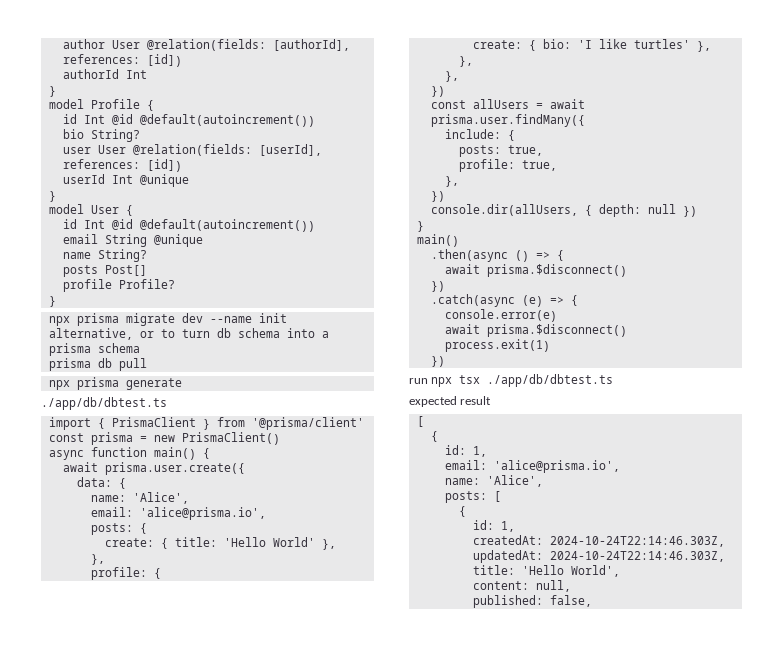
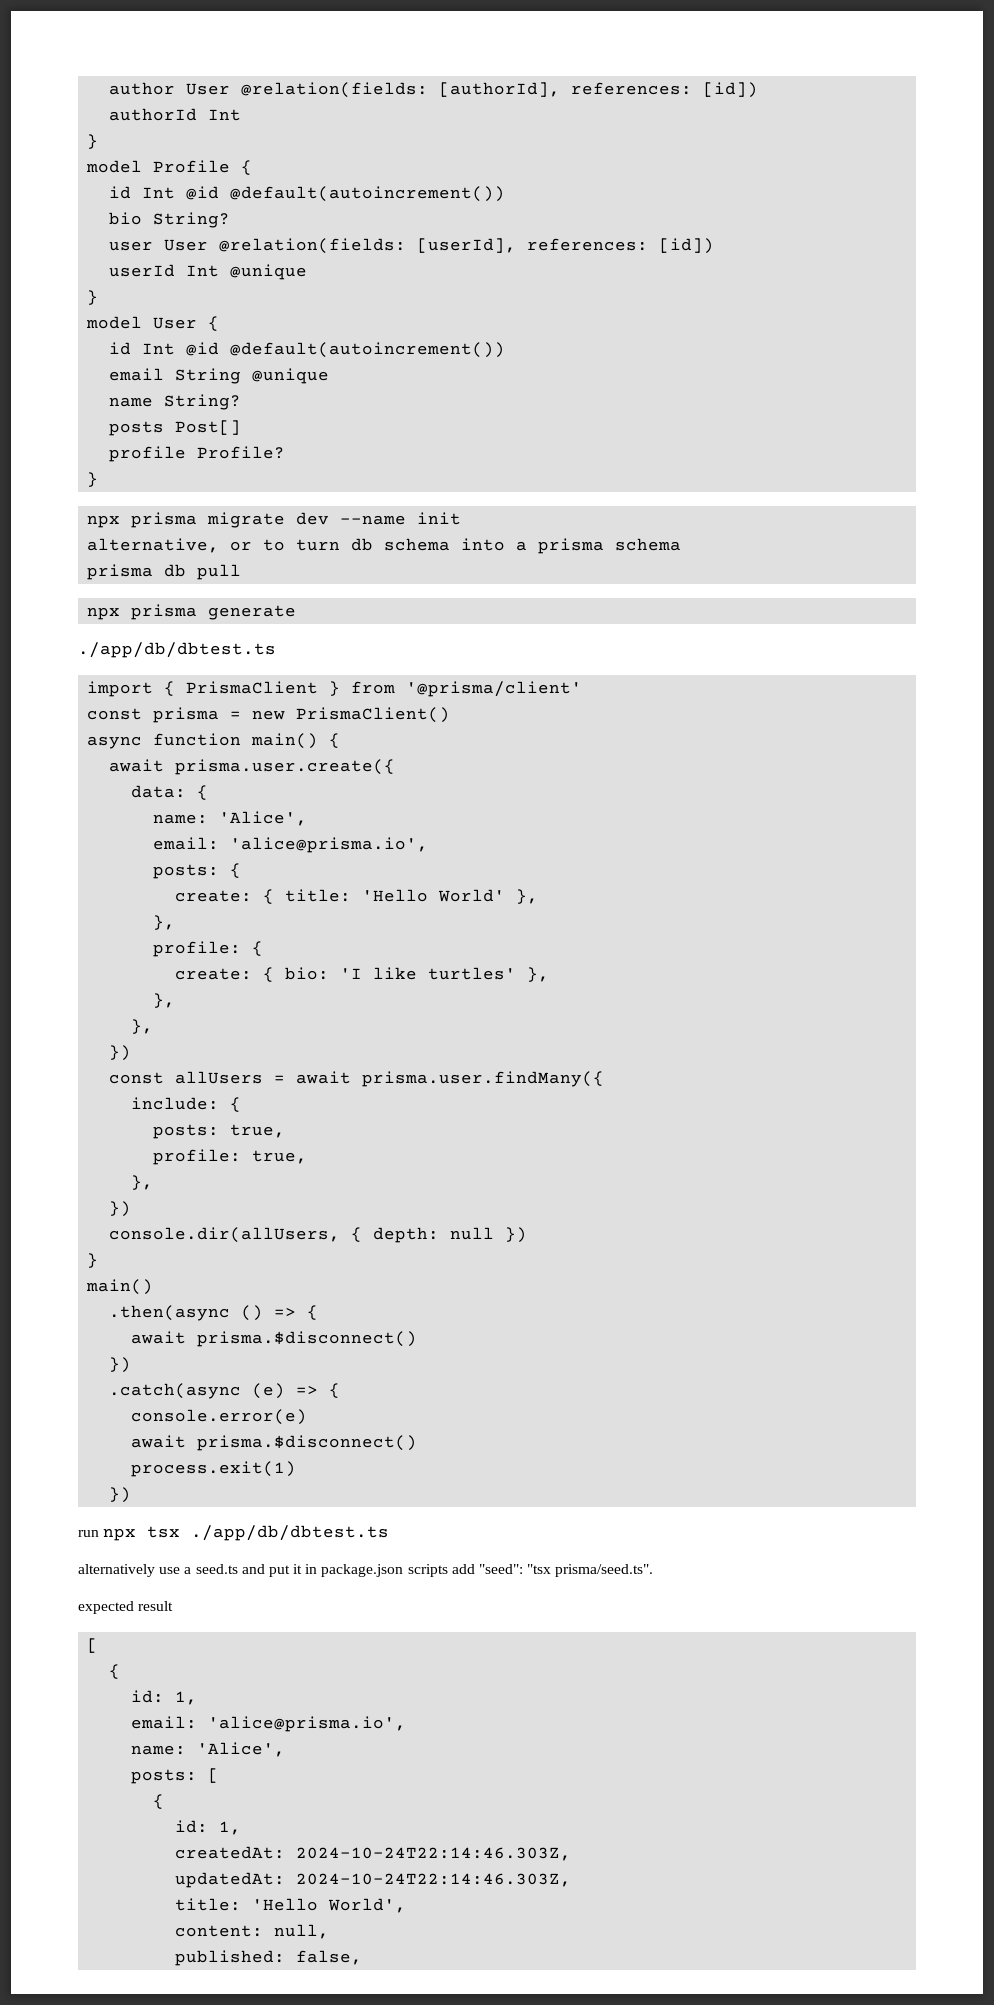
+ alternatively use a seed.ts and put it in package.json scripts add "seed": "tsx prisma/seed.ts".

